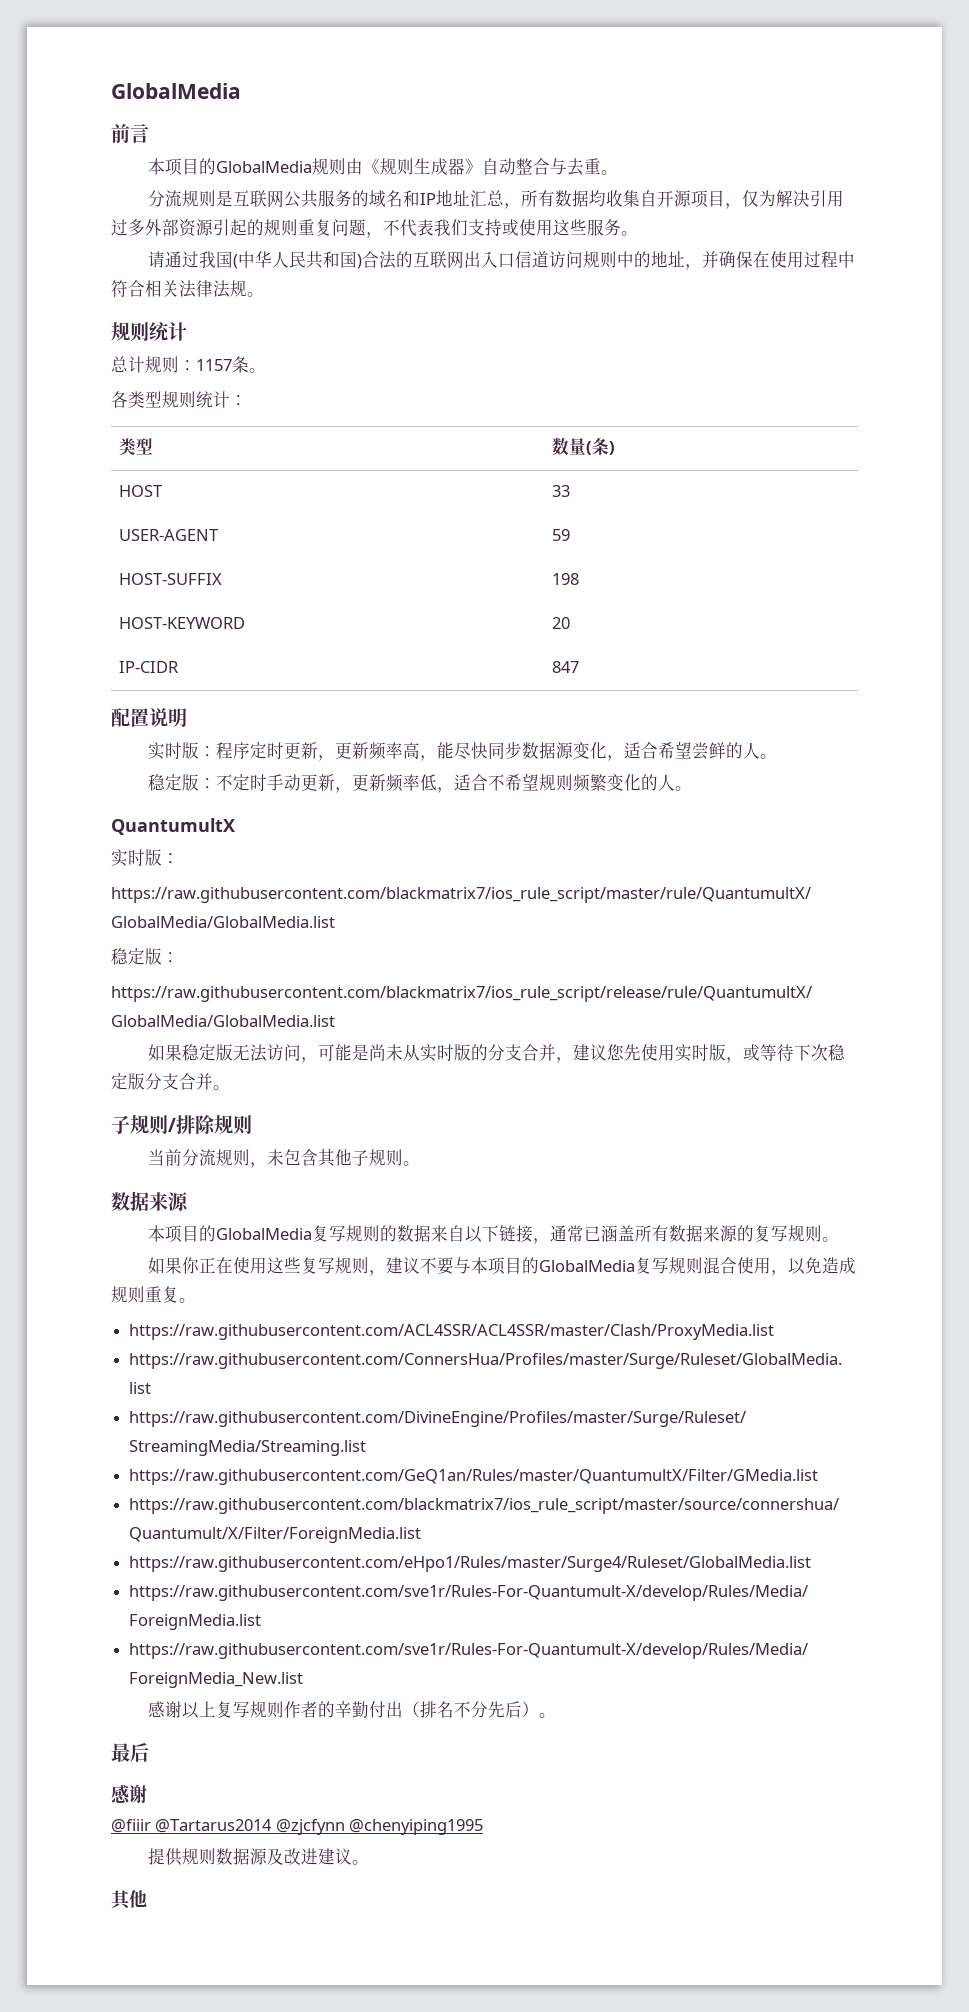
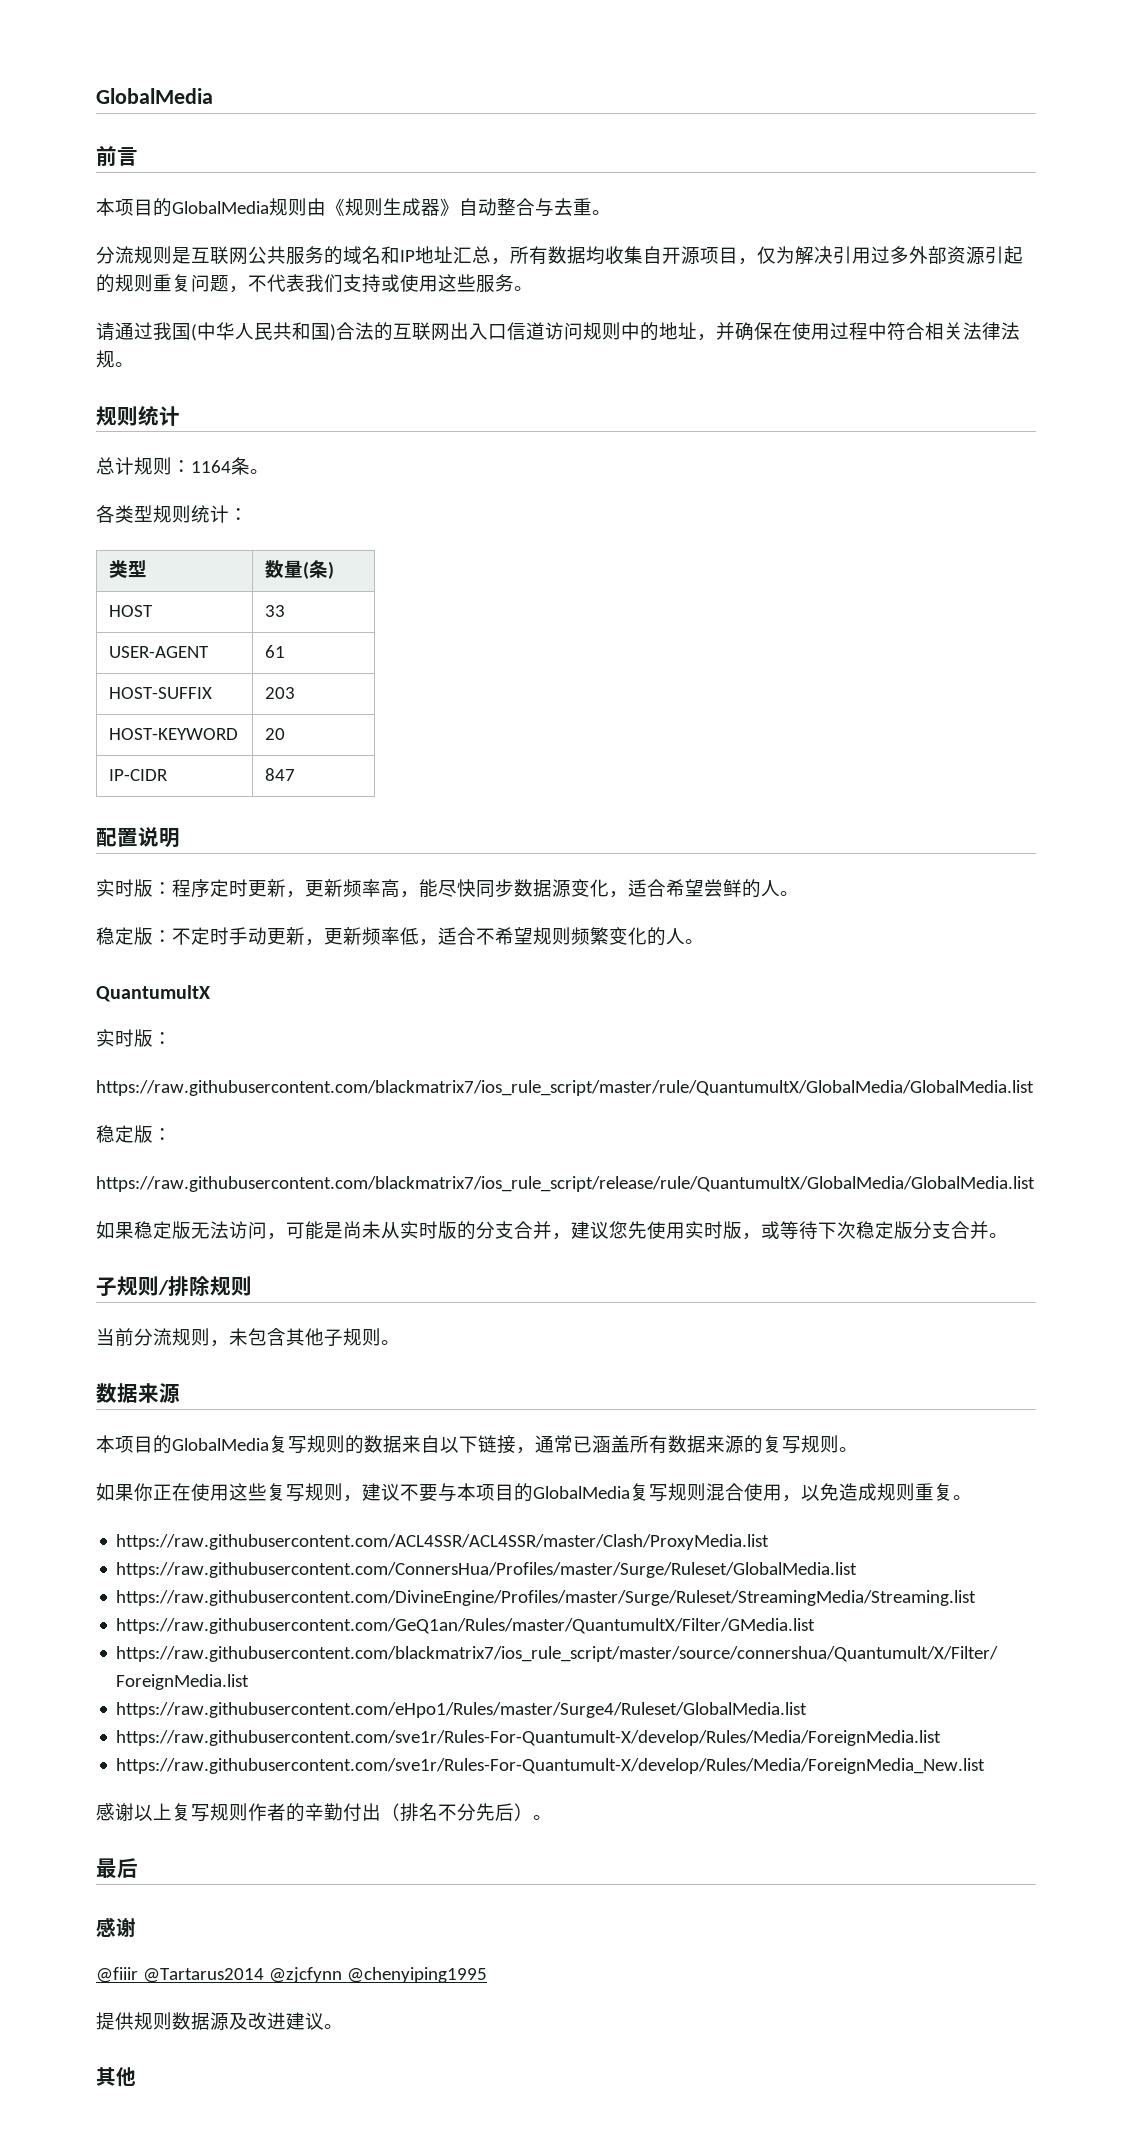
- 总计规则：1157条。
+ 总计规则：1164条。
- USER-AGENT | 59
+ USER-AGENT | 61
- HOST-SUFFIX | 198
+ HOST-SUFFIX | 203

